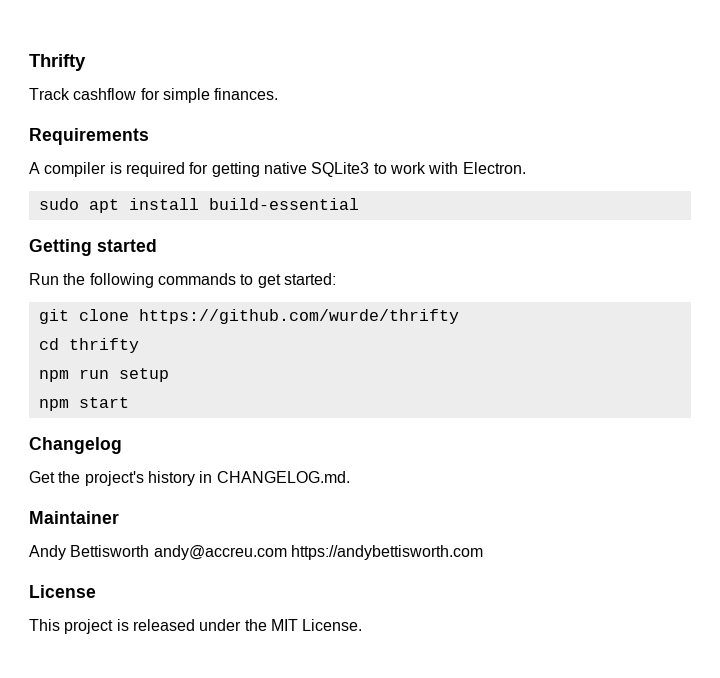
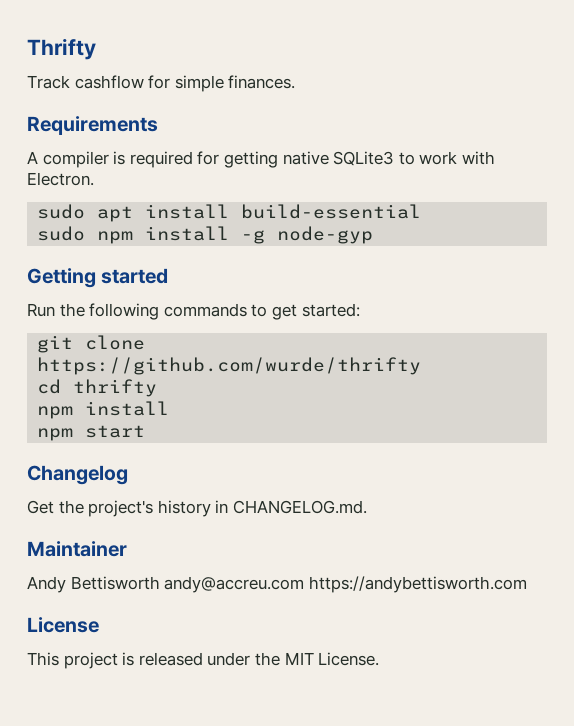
+ sudo npm install -g node-gyp
  cd thrifty
- npm run setup
+ npm install

